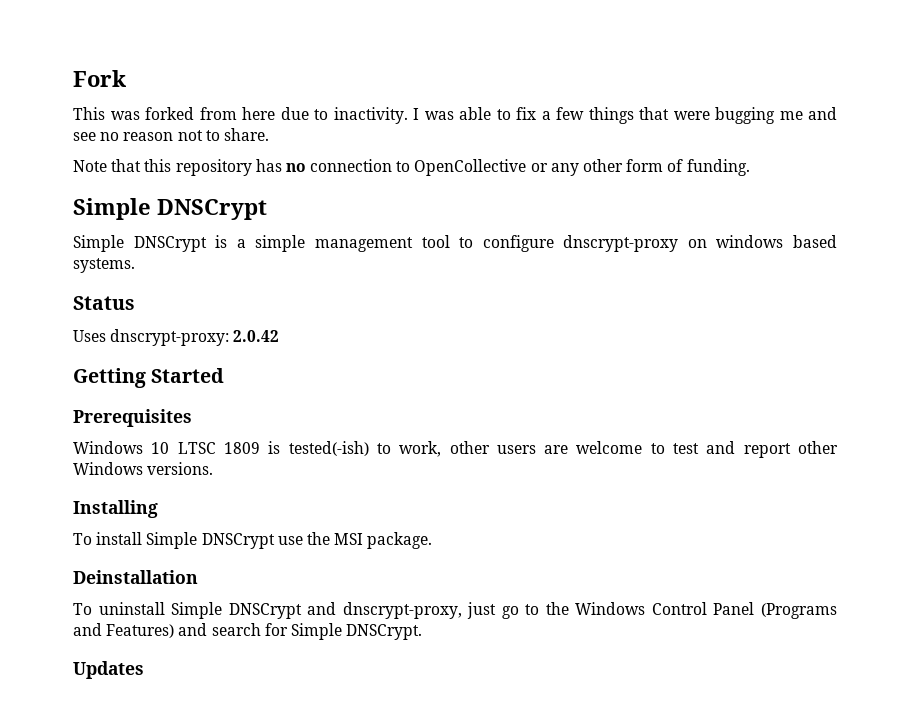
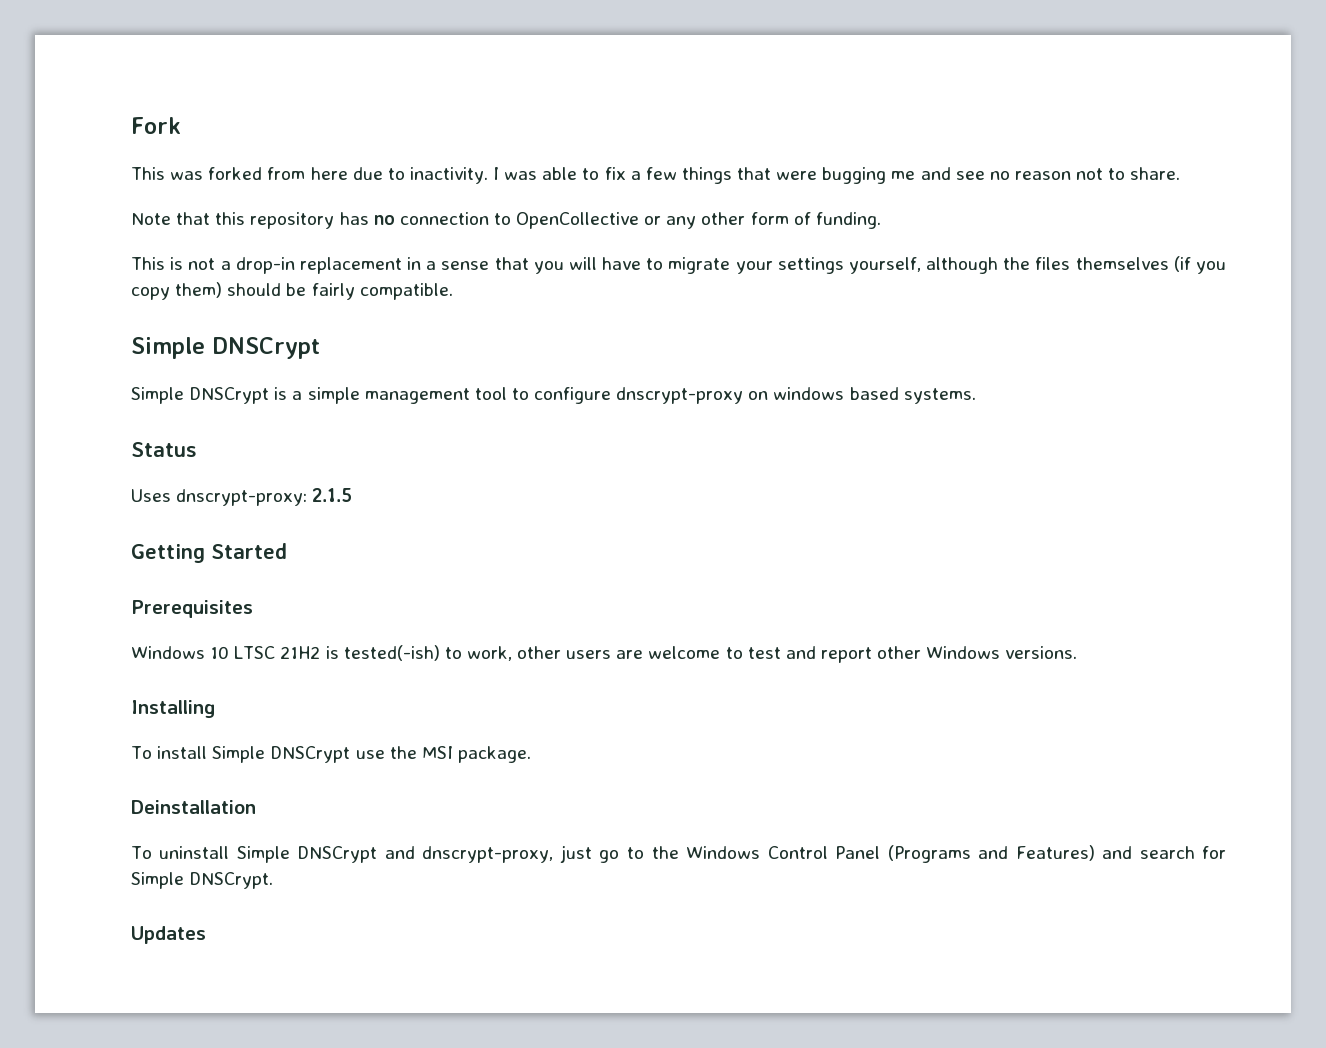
+ This is not a drop-in replacement in a sense that you will have to migrate your settings yourself, although the files themselves (if you copy them) should be fairly compatible.
- Uses dnscrypt-proxy: 2.0.42
+ Uses dnscrypt-proxy: 2.1.5
- Windows 10 LTSC 1809 is tested(-ish) to work, other users are welcome to test and report other Windows versions.
+ Windows 10 LTSC 21H2 is tested(-ish) to work, other users are welcome to test and report other Windows versions.

